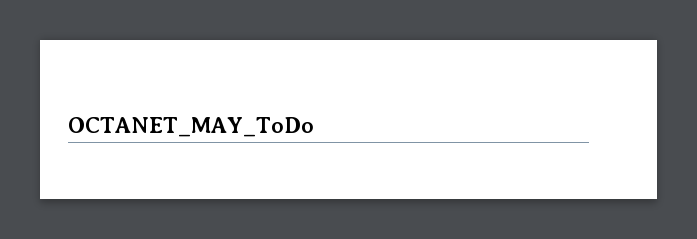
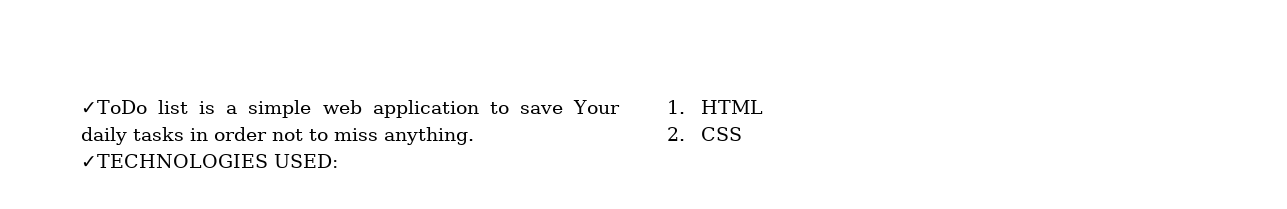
- OCTANET_MAY_ToDo
+ ✓ToDo list is a simple web application to save Your daily tasks in order not to miss anything. ✓TECHNOLOGIES USED:
+ 1. HTML
+ 2. CSS

